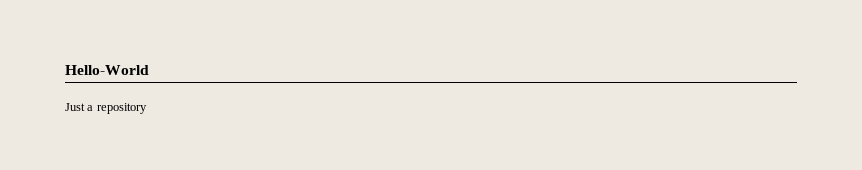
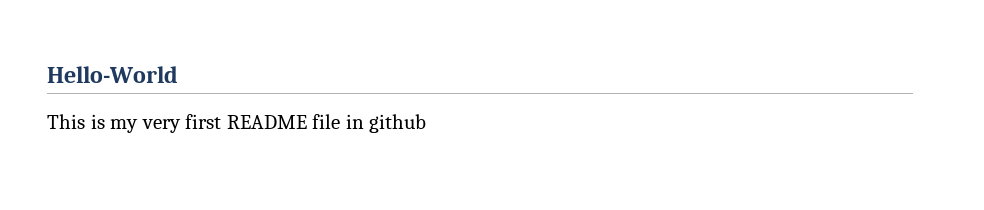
- Just a repository
+ This is my very first README file in github

